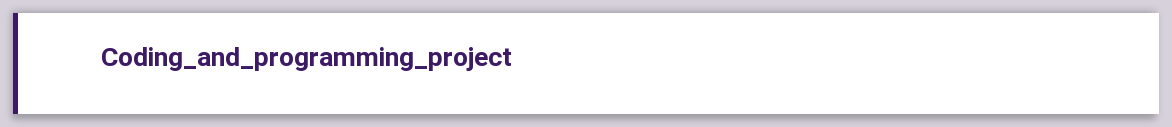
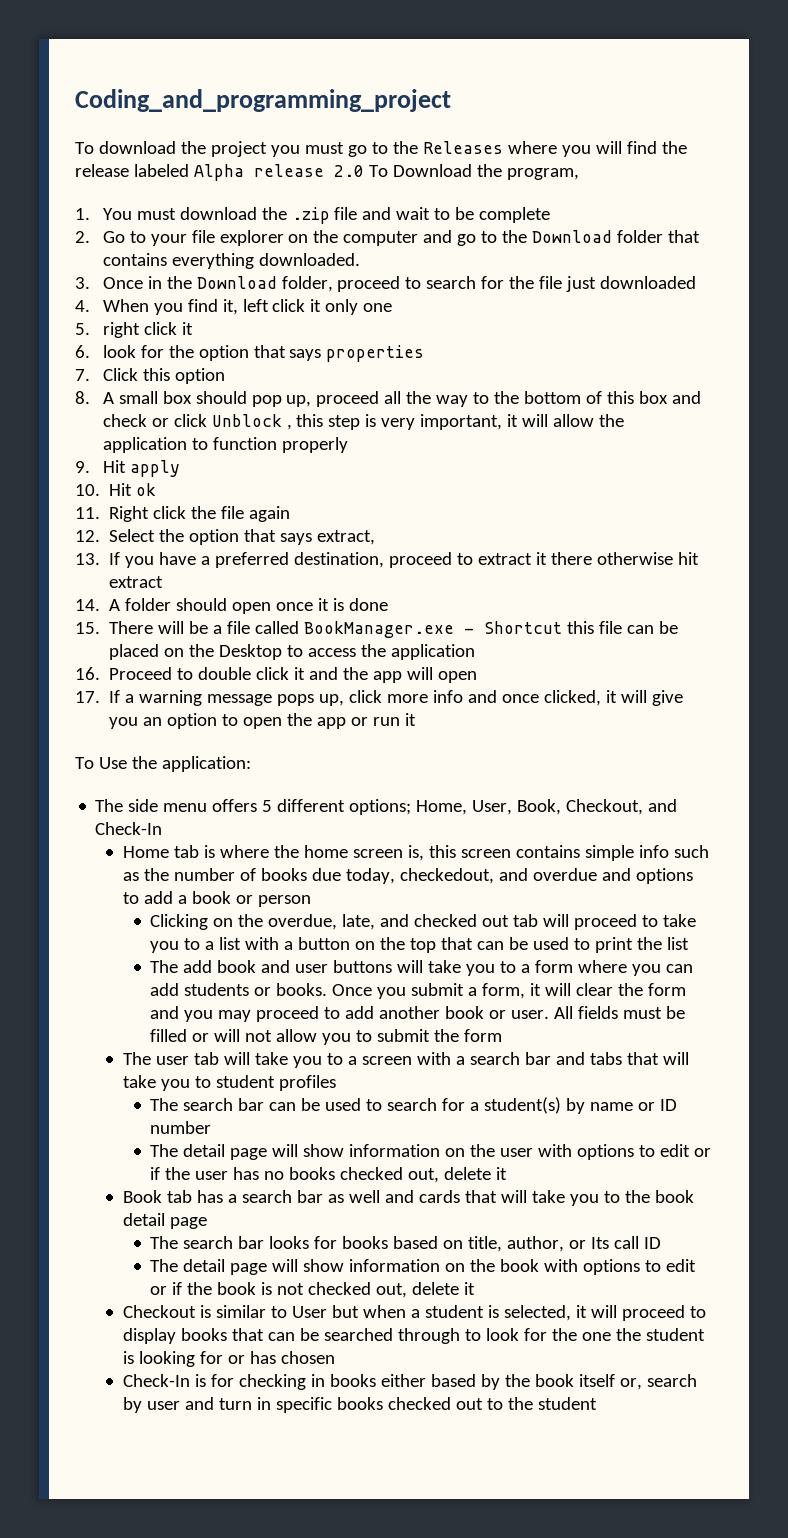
+ To download the project you must go to the Releases where you will find the release labeled Alpha release 2.0 To Download the program,
+ 1. You must download the .zip file and wait to be complete
+ 2. Go to your file explorer on the computer and go to the Download folder that contains everything downloaded.
+ 3. Once in the Download folder, proceed to search for the file just downloaded
+ 4. When you find it, left click it only one
+ 5. right click it
+ 6. look for the option that says properties
+ 7. Click this option
+ 8. A small box should pop up, proceed all the way to the bottom of this box and check or click Unblock , this step is very important, it will allow the application to function properly
+ 9. Hit apply
+ 10. Hit ok
+ 11. Right click the file again
+ 12. Select the option that says extract,
+ 13. If you have a preferred destination, proceed to extract it there otherwise hit extract
+ 14. A folder should open once it is done
+ 15. There will be a file called BookManager.exe - Shortcut this file can be placed on the Desktop to access the application
+ 16. Proceed to double click it and the app will open
+ 17. If a warning message pops up, click more info and once clicked, it will give you an option to open the app or run it
+ To Use the application:
+ The side menu offers 5 different options; Home, User, Book, Checkout, and Check-In
+ Home tab is where the home screen is, this screen contains simple info such as the number of books due today, checkedout, and overdue and options to add a book or person
+ Clicking on the overdue, late, and checked out tab will proceed to take you to a list with a button on the top that can be used to print the list
+ The add book and user buttons will take you to a form where you can add students or books. Once you submit a form, it will clear the form and you may proceed to add another book or user. All fields must be filled or will not allow you to submit the form
+ The user tab will take you to a screen with a search bar and tabs that will take you to student profiles
+ The search bar can be used to search for a student(s) by name or ID number
+ The detail page will show information on the user with options to edit or if the user has no books checked out, delete it
+ Book tab has a search bar as well and cards that will take you to the book detail page
+ The search bar looks for books based on title, author, or Its call ID
+ The detail page will show information on the book with options to edit or if the book is not checked out, delete it
+ Checkout is similar to User but when a student is selected, it will proceed to display books that can be searched through to look for the one the student is looking for or has chosen
+ Check-In is for checking in books either based by the book itself or, search by user and turn in specific books checked out to the student

